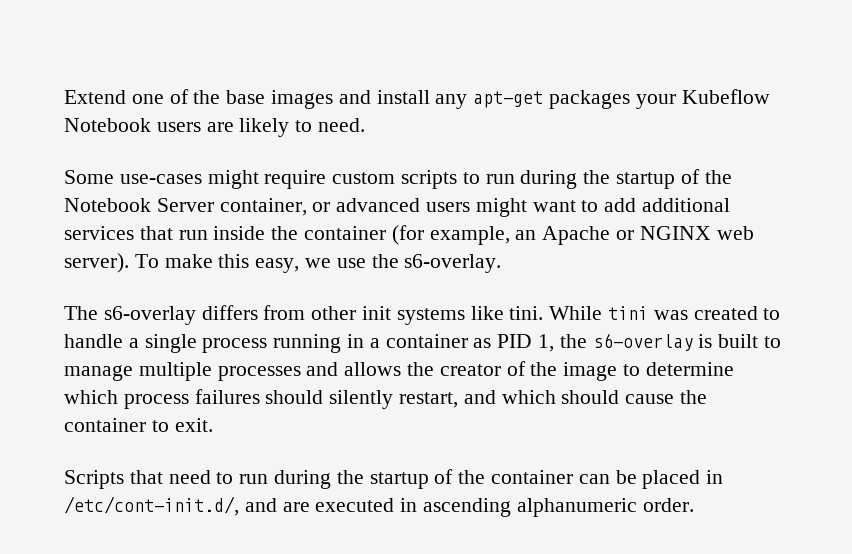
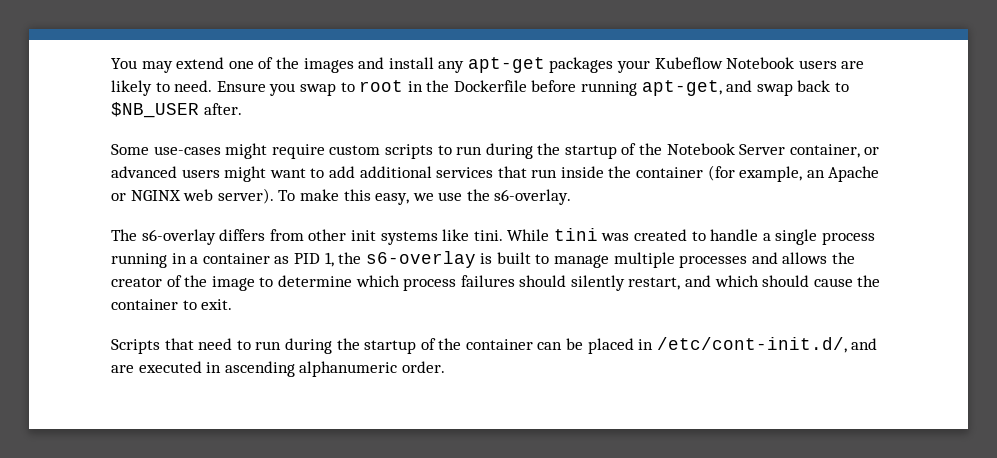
- Extend one of the base images and install any apt-get packages your Kubeflow Notebook users are likely to need.
+ You may extend one of the images and install any apt-get packages your Kubeflow Notebook users are likely to need. Ensure you swap to root in the Dockerfile before running apt-get, and swap back to $NB_USER after.

